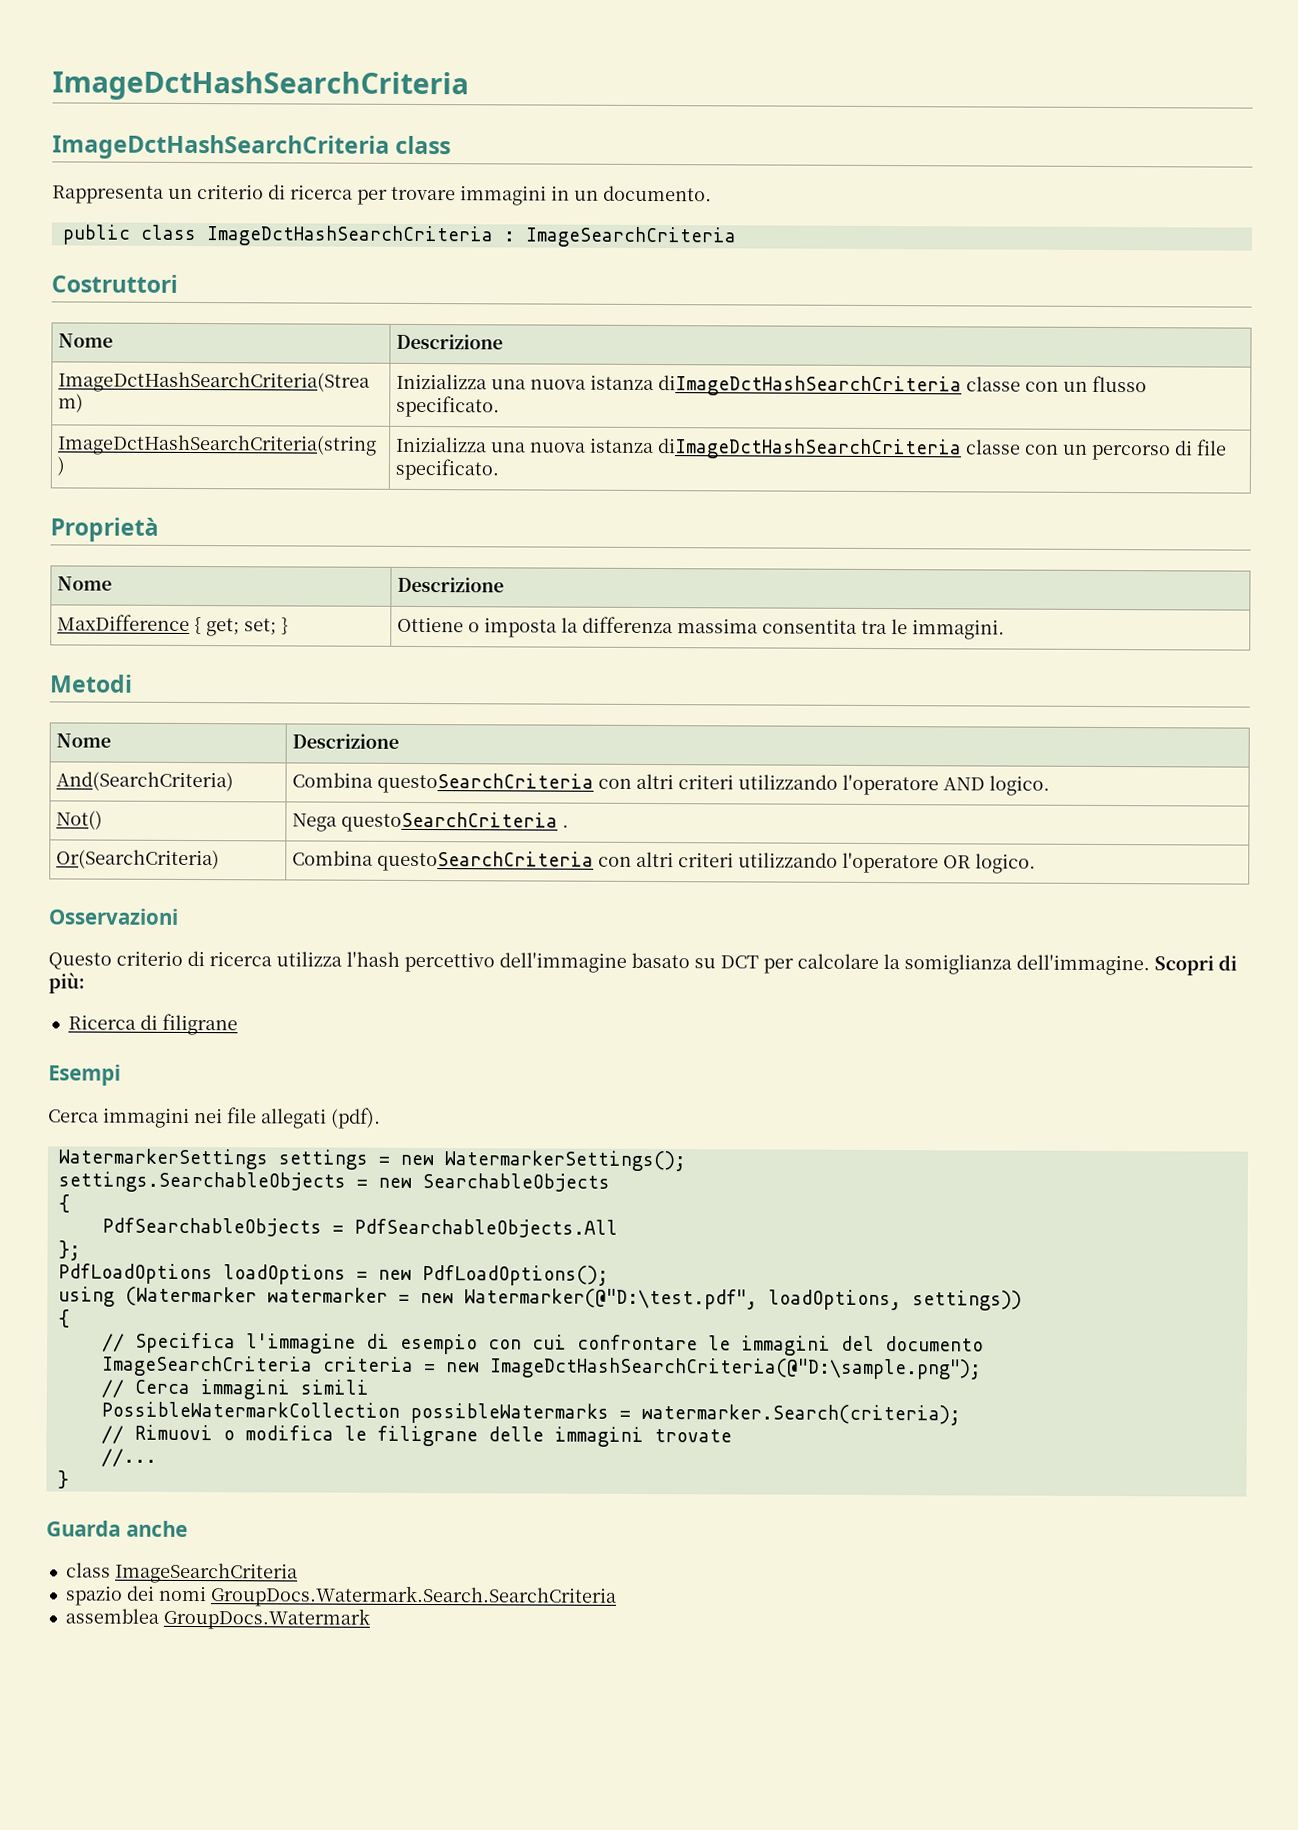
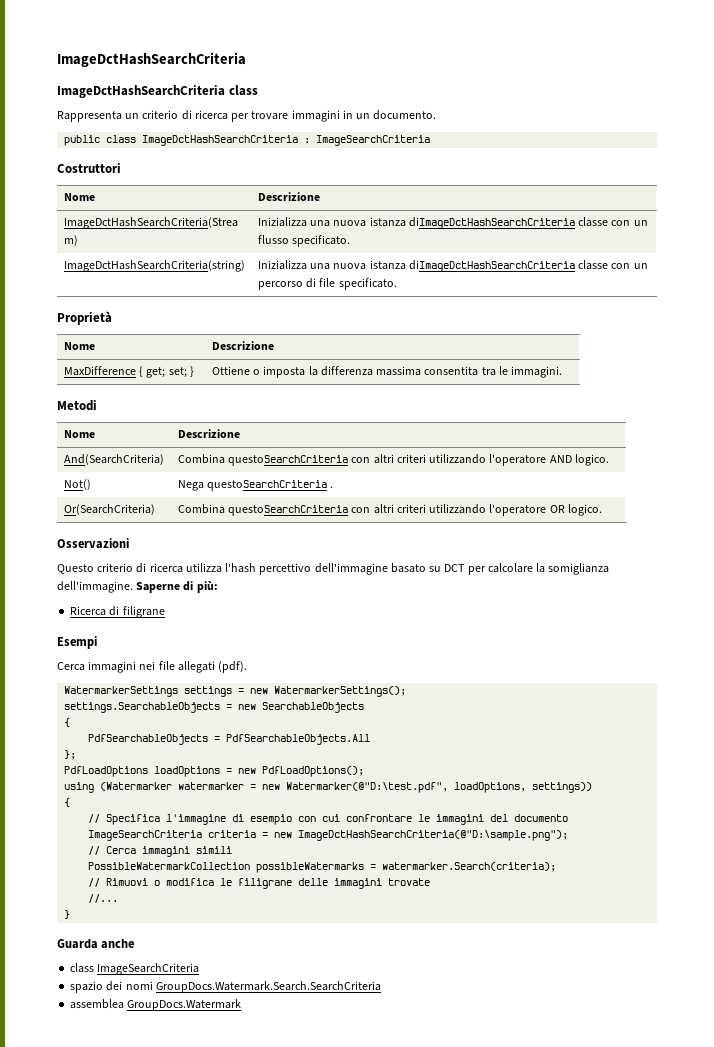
- Scopri di più:
+ Saperne di più:

